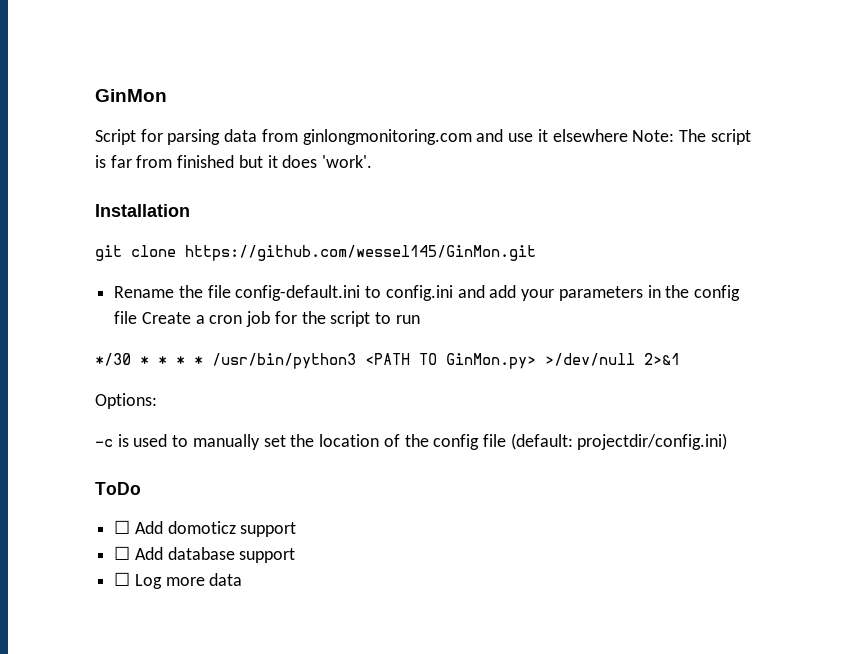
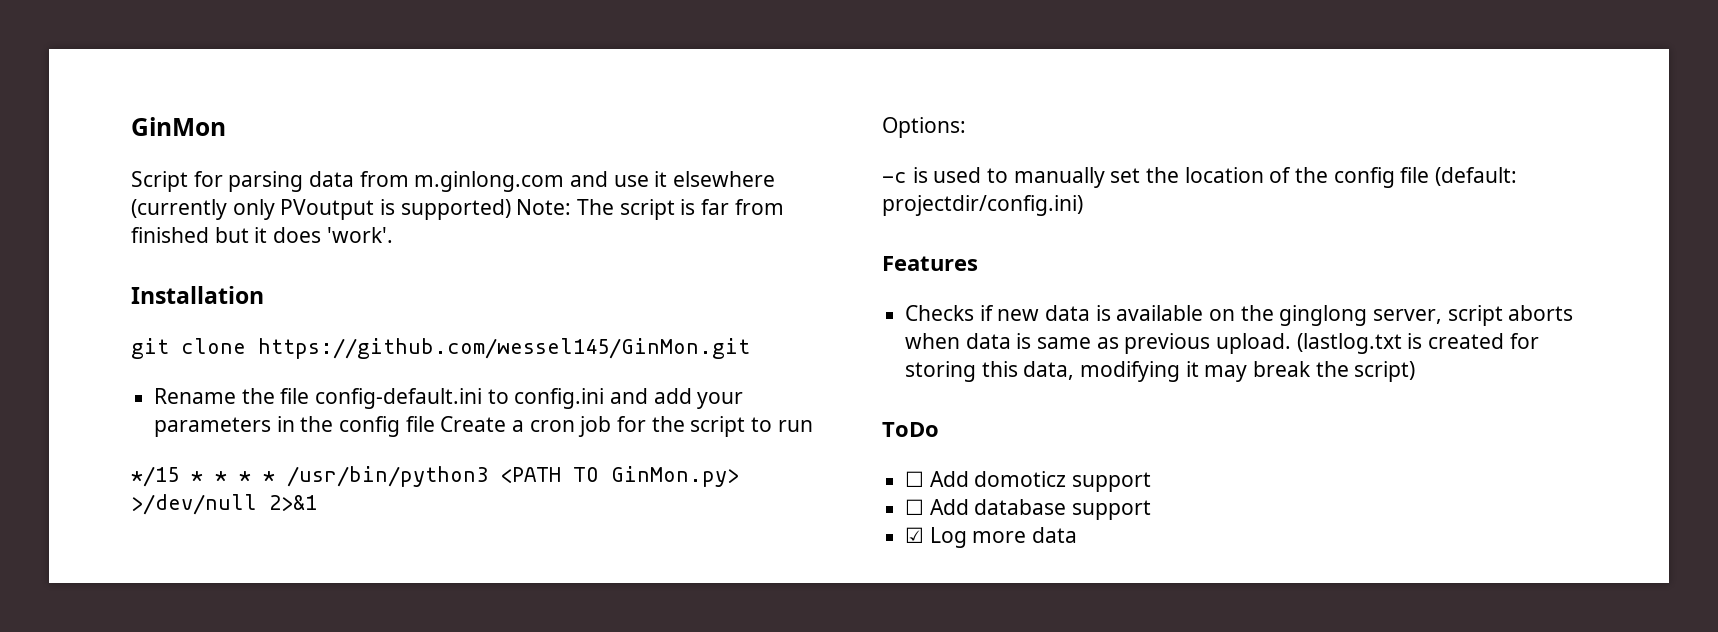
- Script for parsing data from ginlongmonitoring.com and use it elsewhere Note: The script is far from finished but it does 'work'.
+ Script for parsing data from m.ginlong.com and use it elsewhere (currently only PVoutput is supported) Note: The script is far from finished but it does 'work'.
- */30 * * * * /usr/bin/python3 <PATH TO GinMon.py> >/dev/null 2>&1
+ */15 * * * * /usr/bin/python3 <PATH TO GinMon.py> >/dev/null 2>&1
+ Features
+ Checks if new data is available on the ginglong server, script aborts when data is same as previous upload. (lastlog.txt is created for storing this data, modifying it may break the script)
- ☐ Log more data
+ ☑ Log more data

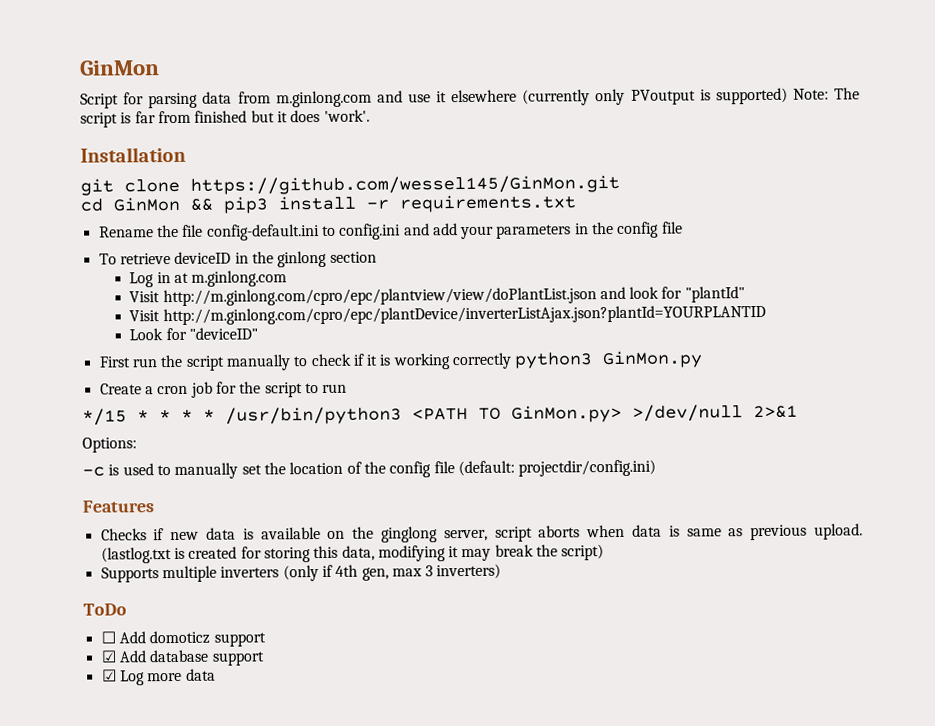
+ cd GinMon && pip3 install -r requirements.txt
- Rename the file config-default.ini to config.ini and add your parameters in the config file Create a cron job for the script to run
+ Rename the file config-default.ini to config.ini and add your parameters in the config file
+ To retrieve deviceID in the ginlong section
+ Log in at m.ginlong.com
+ Visit http://m.ginlong.com/cpro/epc/plantview/view/doPlantList.json and look for "plantId"
+ Visit http://m.ginlong.com/cpro/epc/plantDevice/inverterListAjax.json?plantId=YOURPLANTID
+ Look for "deviceID"
+ First run the script manually to check if it is working correctly python3 GinMon.py
+ Create a cron job for the script to run
+ Supports multiple inverters (only if 4th gen, max 3 inverters)
- ☐ Add database support
+ ☑ Add database support

